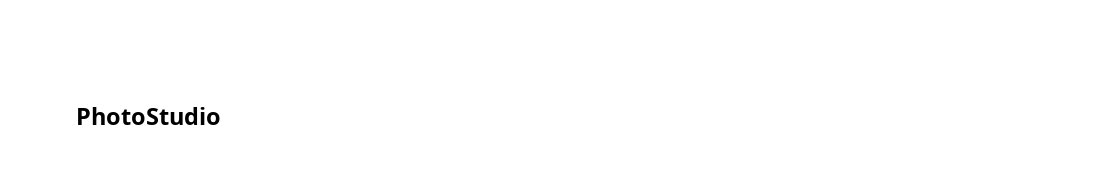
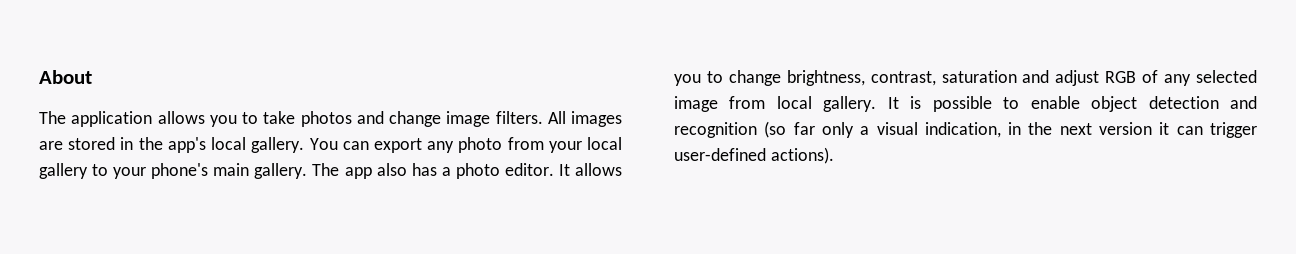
- PhotoStudio
+ About
+ The application allows you to take photos and change image filters. All images are stored in the app's local gallery. You can export any photo from your local gallery to your phone's main gallery. The app also has a photo editor. It allows you to change brightness, contrast, saturation and adjust RGB of any selected image from local gallery. It is possible to enable object detection and recognition (so far only a visual indication, in the next version it can trigger user-defined actions).

